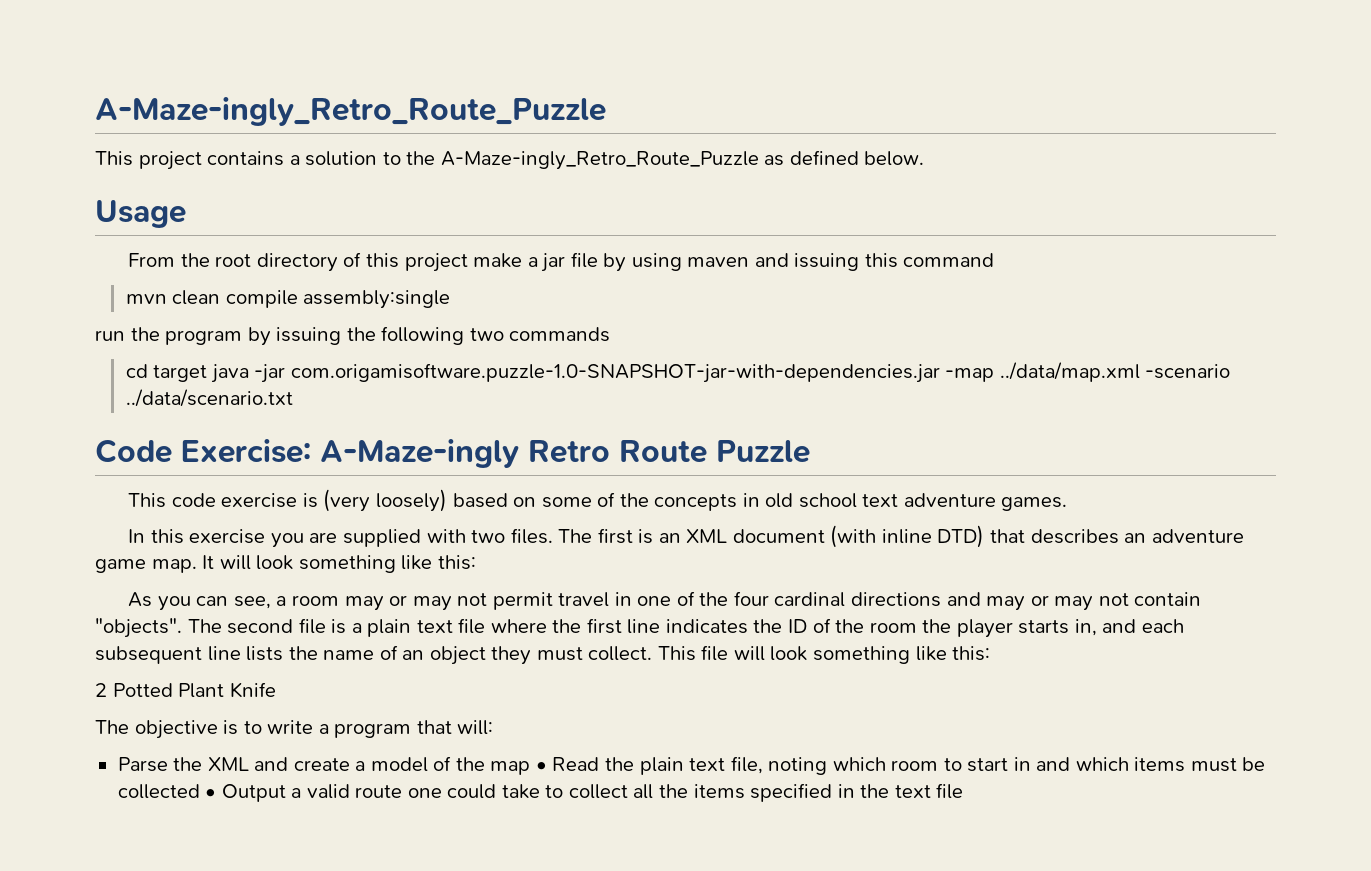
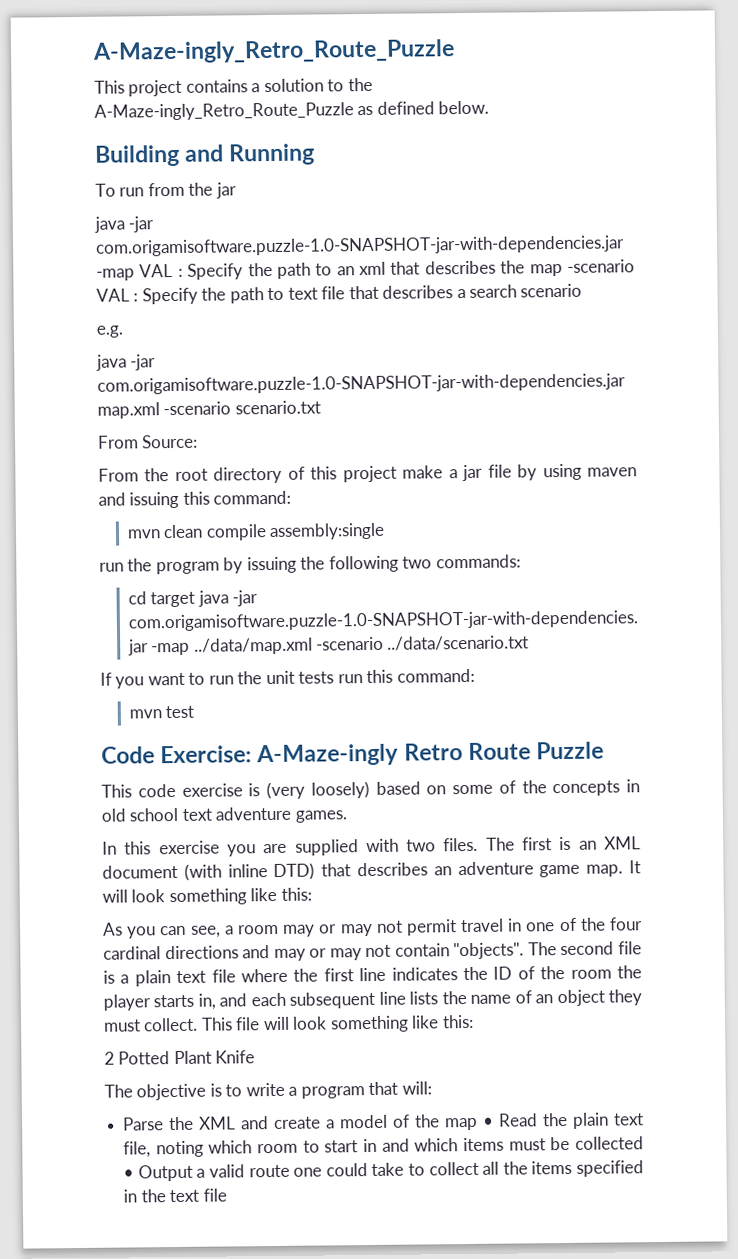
- Usage
+ Building and Running
+ To run from the jar
+ java -jar com.origamisoftware.puzzle-1.0-SNAPSHOT-jar-with-dependencies.jar -map VAL : Specify the path to an xml that describes the map -scenario VAL : Specify the path to text file that describes a search scenario
+ e.g.
+ java -jar com.origamisoftware.puzzle-1.0-SNAPSHOT-jar-with-dependencies.jar map.xml -scenario scenario.txt
+ From Source:
- From the root directory of this project make a jar file by using maven and issuing this command
+ From the root directory of this project make a jar file by using maven and issuing this command:
- run the program by issuing the following two commands
+ run the program by issuing the following two commands:
+ If you want to run the unit tests run this command:
+ mvn test

